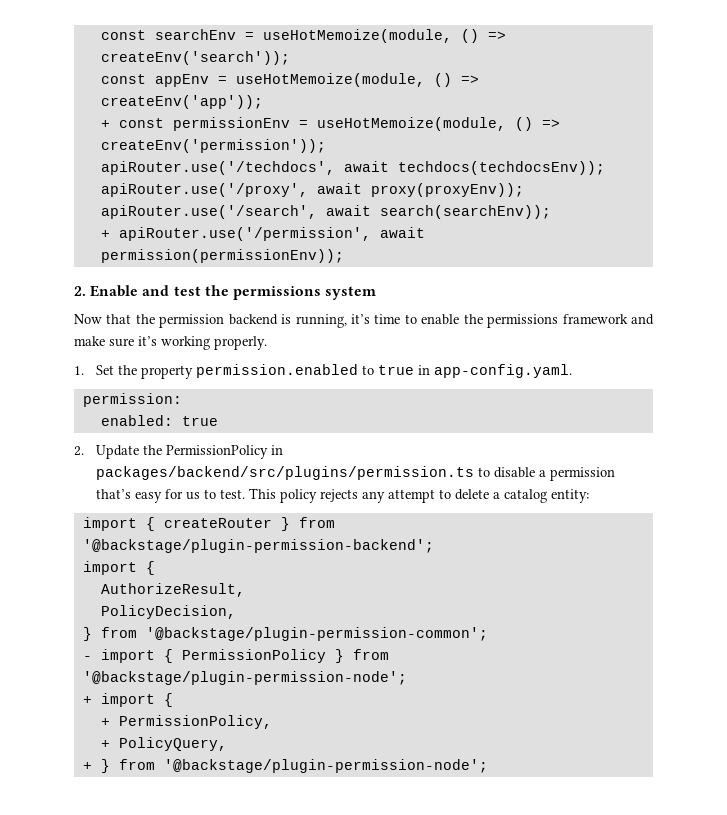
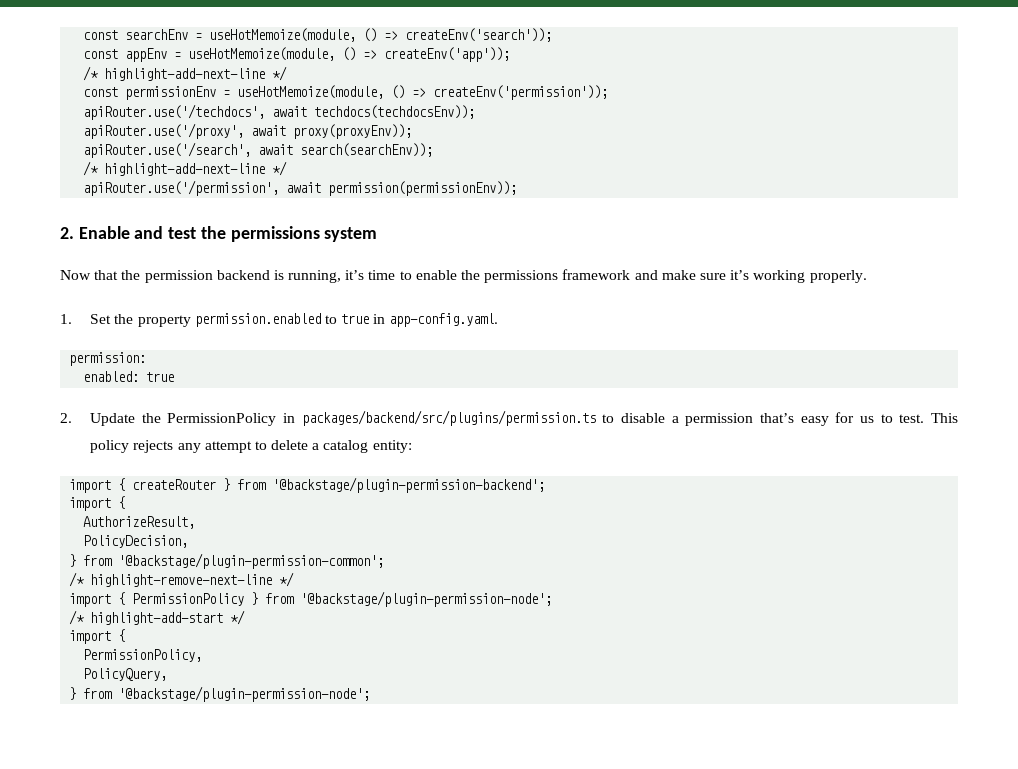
  const appEnv = useHotMemoize(module, () => createEnv('app'));
- + const permissionEnv = useHotMemoize(module, () => createEnv('permission'));
+ /* highlight-add-next-line */
+ const permissionEnv = useHotMemoize(module, () => createEnv('permission'));
  apiRouter.use('/search', await search(searchEnv));
- + apiRouter.use('/permission', await permission(permissionEnv));
+ /* highlight-add-next-line */
+ apiRouter.use('/permission', await permission(permissionEnv));
- - import { PermissionPolicy } from '@backstage/plugin-permission-node';
+ /* highlight-remove-next-line */
+ import { PermissionPolicy } from '@backstage/plugin-permission-node';
- + import {
- + PermissionPolicy,
+ /* highlight-add-start */
+ import {
+ PermissionPolicy,
- + PolicyQuery,
- + } from '@backstage/plugin-permission-node';
+ PolicyQuery,
+ } from '@backstage/plugin-permission-node';

